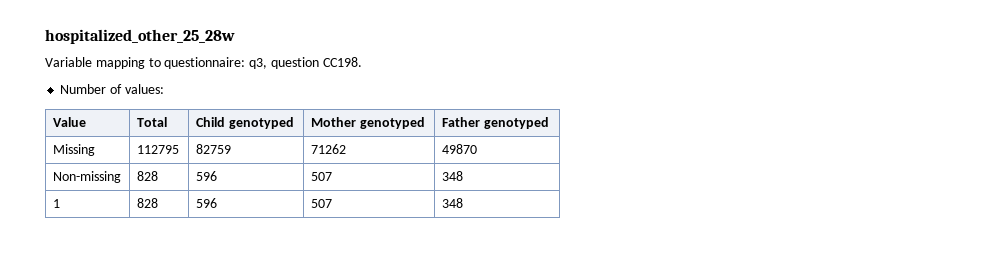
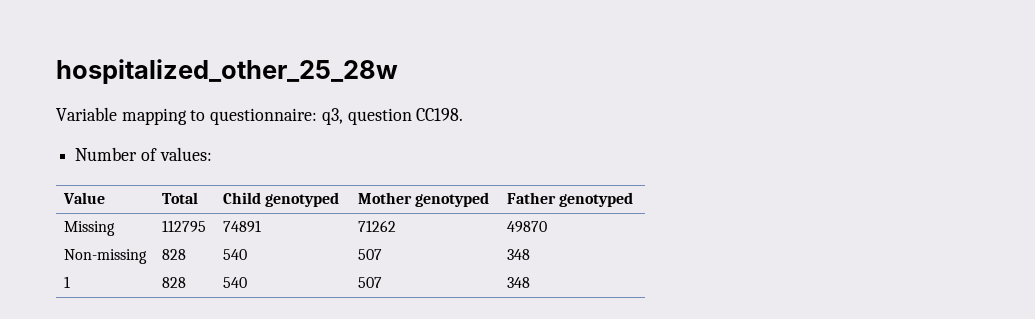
- Missing | 112795 | 82759 | 71262 | 49870
+ Missing | 112795 | 74891 | 71262 | 49870
- Non-missing | 828 | 596 | 507 | 348
+ Non-missing | 828 | 540 | 507 | 348
- 1 | 828 | 596 | 507 | 348
+ 1 | 828 | 540 | 507 | 348

